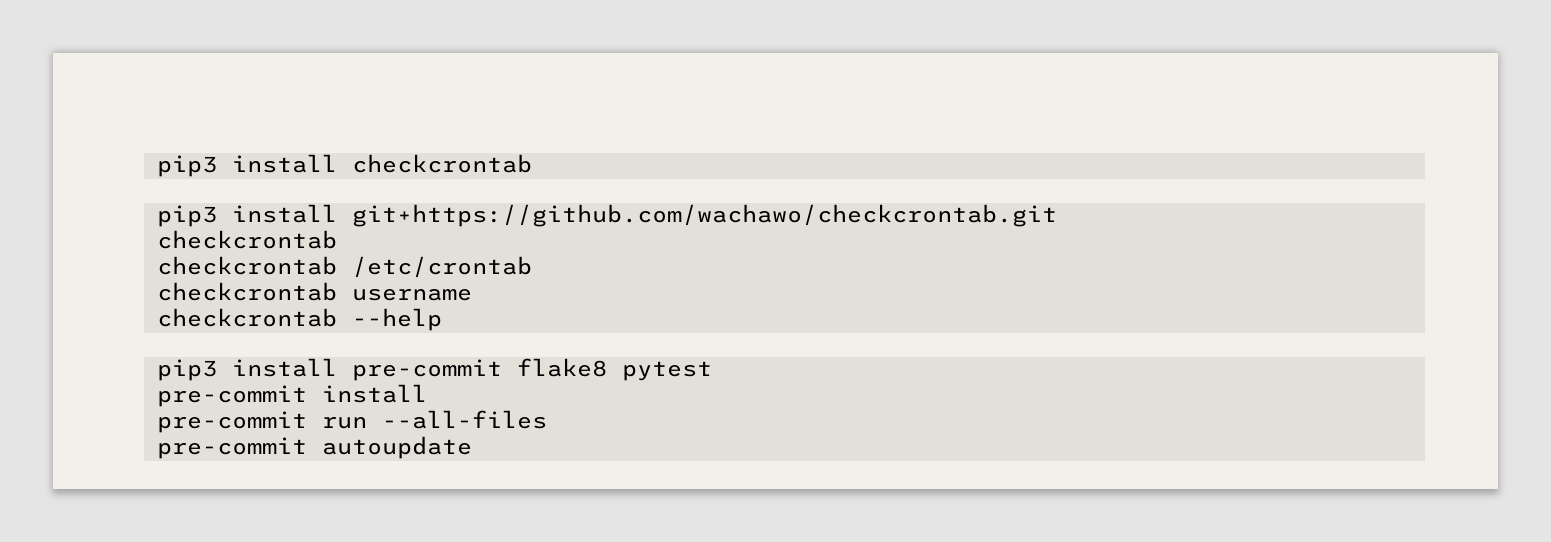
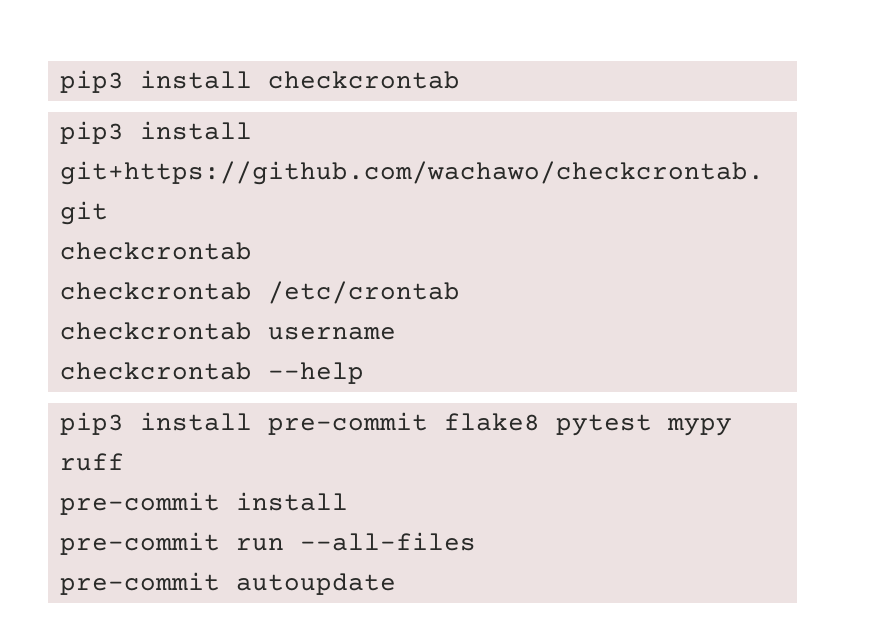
- pip3 install pre-commit flake8 pytest
+ pip3 install pre-commit flake8 pytest mypy ruff

